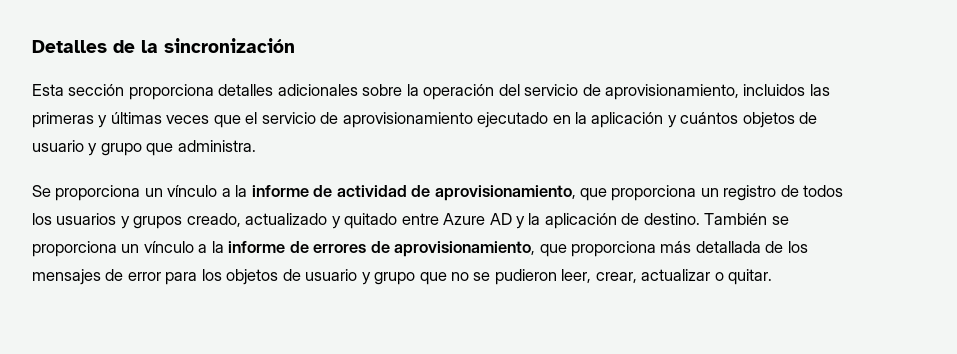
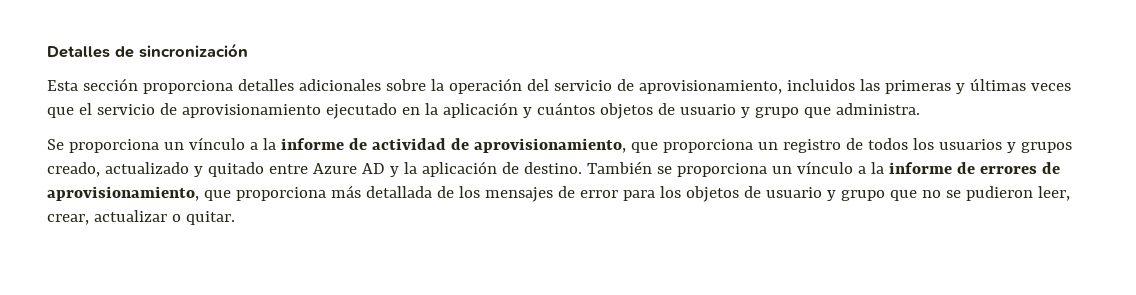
- Detalles de la sincronización
+ Detalles de sincronización

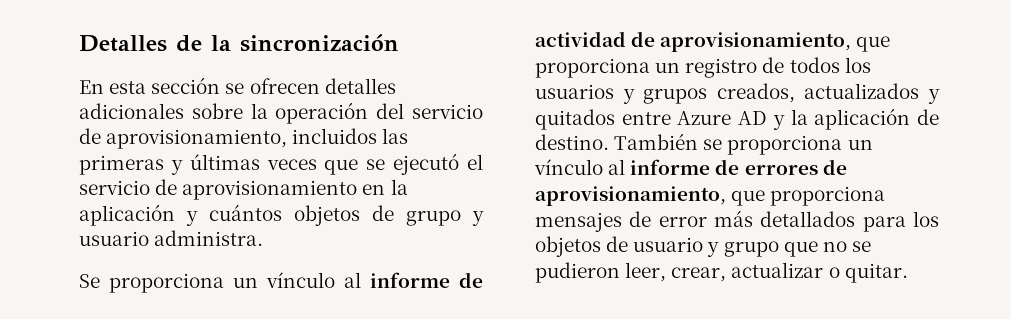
- Detalles de sincronización
+ Detalles de la sincronización
- Esta sección proporciona detalles adicionales sobre la operación del servicio de aprovisionamiento, incluidos las primeras y últimas veces que el servicio de aprovisionamiento ejecutado en la aplicación y cuántos objetos de usuario y grupo que administra.
+ En esta sección se ofrecen detalles adicionales sobre la operación del servicio de aprovisionamiento, incluidos las primeras y últimas veces que se ejecutó el servicio de aprovisionamiento en la aplicación y cuántos objetos de grupo y usuario administra.
- Se proporciona un vínculo a la informe de actividad de aprovisionamiento, que proporciona un registro de todos los usuarios y grupos creado, actualizado y quitado entre Azure AD y la aplicación de destino.
+ Se proporciona un vínculo al informe de actividad de aprovisionamiento, que proporciona un registro de todos los usuarios y grupos creados, actualizados y quitados entre Azure AD y la aplicación de destino.
- También se proporciona un vínculo a la informe de errores de aprovisionamiento, que proporciona más detallada de los mensajes de error para los objetos de usuario y grupo que no se pudieron leer, crear, actualizar o quitar.
+ También se proporciona un vínculo al informe de errores de aprovisionamiento, que proporciona mensajes de error más detallados para los objetos de usuario y grupo que no se pudieron leer, crear, actualizar o quitar.

